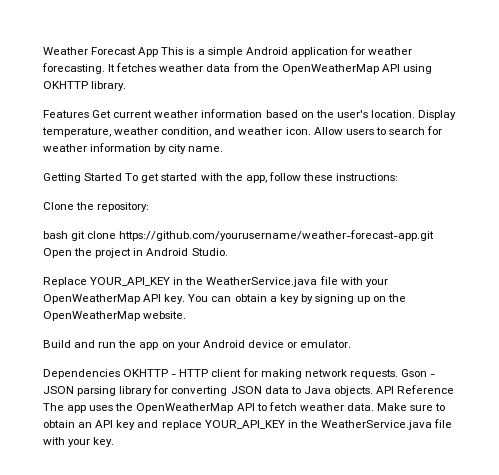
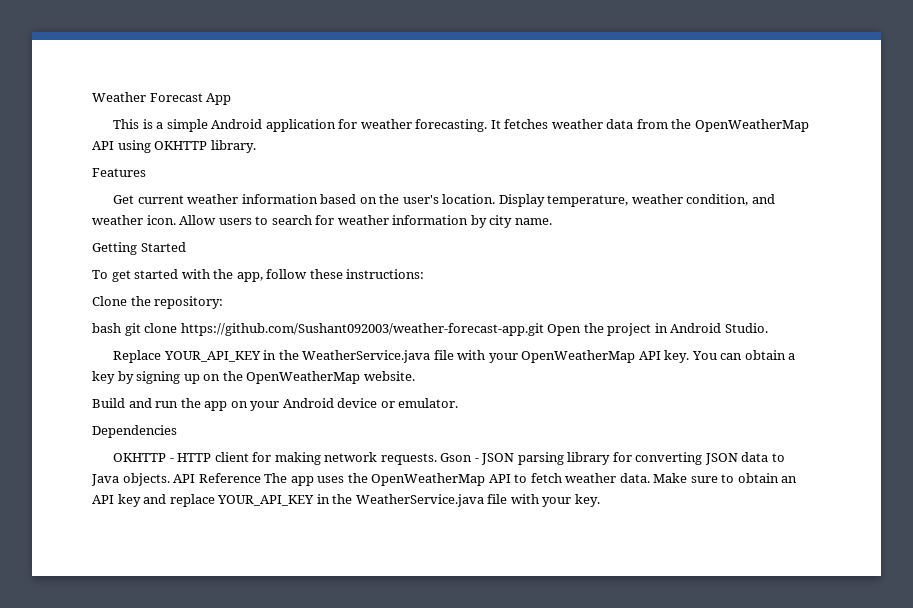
- Weather Forecast App This is a simple Android application for weather forecasting.
+ Weather Forecast App
+ This is a simple Android application for weather forecasting.
- Features Get current weather information based on the user's location.
+ Features
+ Get current weather information based on the user's location.
- Getting Started To get started with the app, follow these instructions:
+ Getting Started
+ To get started with the app, follow these instructions:
- bash git clone https://github.com/yourusername/weather-forecast-app.git Open the project in Android Studio.
+ bash git clone https://github.com/Sushant092003/weather-forecast-app.git Open the project in Android Studio.
- Dependencies OKHTTP - HTTP client for making network requests.
+ Dependencies
+ OKHTTP - HTTP client for making network requests.

